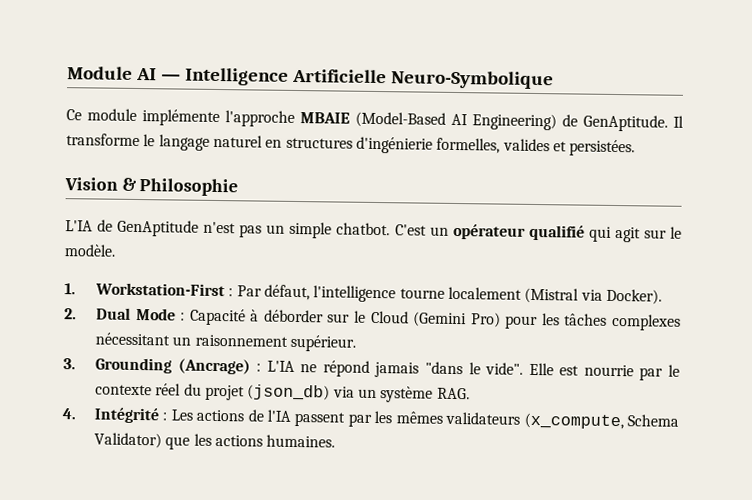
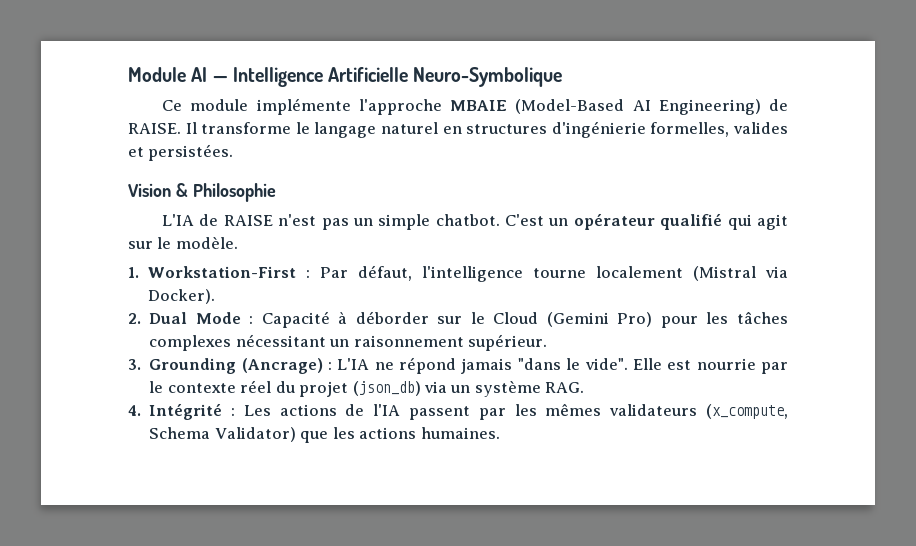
- Ce module implémente l'approche MBAIE (Model-Based AI Engineering) de GenAptitude.
+ Ce module implémente l'approche MBAIE (Model-Based AI Engineering) de RAISE.
- L'IA de GenAptitude n'est pas un simple chatbot.
+ L'IA de RAISE n'est pas un simple chatbot.

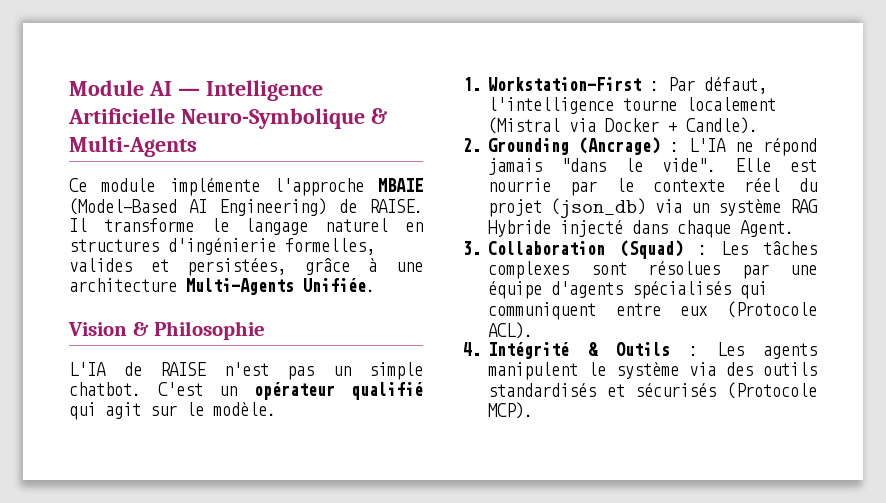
- Module AI — Intelligence Artificielle Neuro-Symbolique
+ Module AI — Intelligence Artificielle Neuro-Symbolique & Multi-Agents
- Il transforme le langage naturel en structures d'ingénierie formelles, valides et persistées.
+ Il transforme le langage naturel en structures d'ingénierie formelles, valides et persistées, grâce à une architecture Multi-Agents Unifiée.
- 1. Workstation-First : Par défaut, l'intelligence tourne localement (Mistral via Docker).
- 2. Dual Mode : Capacité à déborder sur le Cloud (Gemini Pro) pour les tâches complexes nécessitant un raisonnement supérieur.
- 3. Grounding (Ancrage) : L'IA ne répond jamais "dans le vide".
+ 1. Workstation-First : Par défaut, l'intelligence tourne localement (Mistral via Docker + Candle).
+ 2. Grounding (Ancrage) : L'IA ne répond jamais "dans le vide".
- Elle est nourrie par le contexte réel du projet (json_db) via un système RAG.
- 4. Intégrité : Les actions de l'IA passent par les mêmes validateurs (x_compute, Schema Validator) que les actions humaines.
+ Elle est nourrie par le contexte réel du projet (json_db) via un système RAG Hybride injecté dans chaque Agent.
+ 3. Collaboration (Squad) : Les tâches complexes sont résolues par une équipe d'agents spécialisés qui communiquent entre eux (Protocole ACL).
+ 4. Intégrité & Outils : Les agents manipulent le système via des outils standardisés et sécurisés (Protocole MCP).

